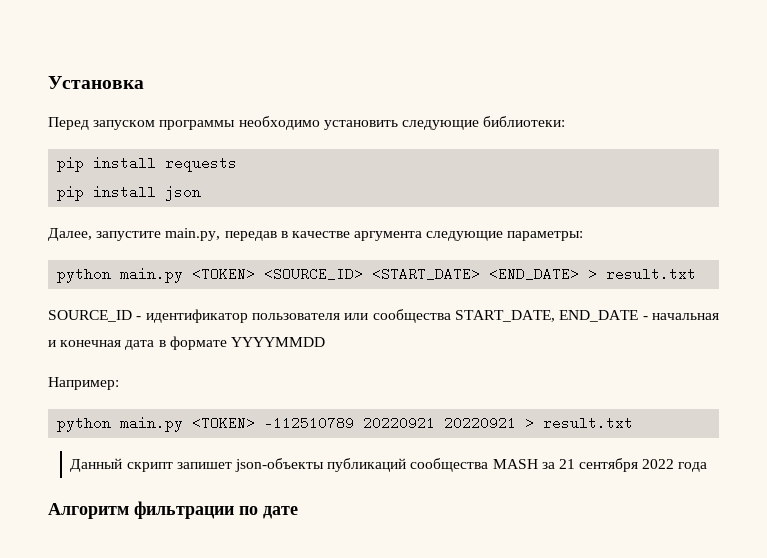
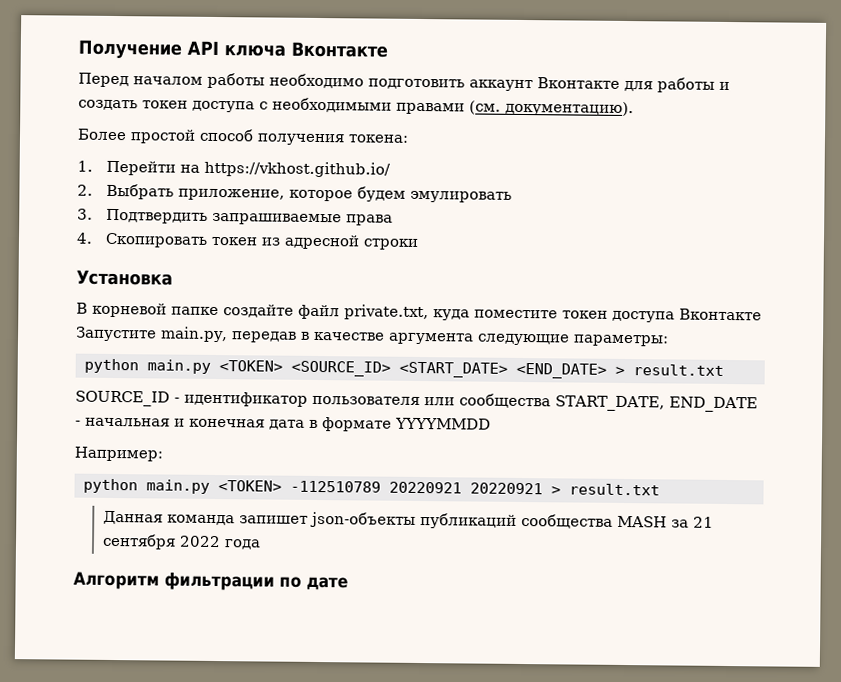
+ Получение API ключа Вконтакте
+ Перед началом работы необходимо подготовить аккаунт Вконтакте для работы и создать токен доступа с необходимыми правами (см. документацию).
+ Более простой способ получения токена:
+ 1. Перейти на https://vkhost.github.io/
+ 2. Выбрать приложение, которое будем эмулировать
+ 3. Подтвердить запрашиваемые права
+ 4. Скопировать токен из адресной строки
  Установка
- Перед запуском программы необходимо установить следующие библиотеки:
- pip install requests
- pip install json
- Далее, запустите main.py, передав в качестве аргумента следующие параметры:
+ В корневой папке создайте файл private.txt, куда поместите токен доступа Вконтакте Запустите main.py, передав в качестве аргумента следующие параметры:
- Данный скрипт запишет json-объекты публикаций сообщества MASH за 21 сентября 2022 года
+ Данная команда запишет json-объекты публикаций сообщества MASH за 21 сентября 2022 года

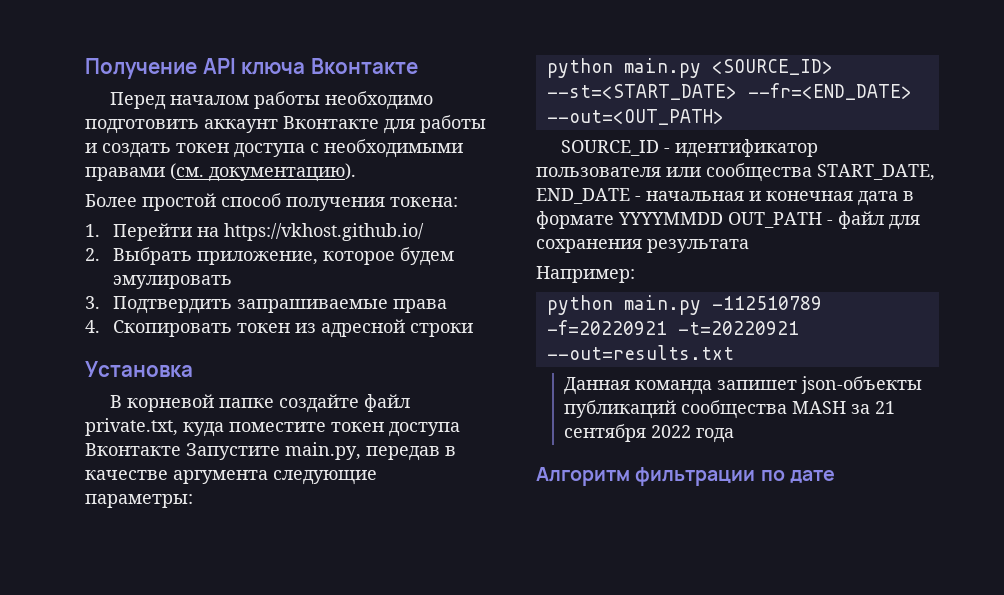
- python main.py <TOKEN> <SOURCE_ID> <START_DATE> <END_DATE> > result.txt
+ python main.py <SOURCE_ID> --st=<START_DATE> --fr=<END_DATE> --out=<OUT_PATH>
- SOURCE_ID - идентификатор пользователя или сообщества START_DATE, END_DATE - начальная и конечная дата в формате YYYYMMDD
+ SOURCE_ID - идентификатор пользователя или сообщества START_DATE, END_DATE - начальная и конечная дата в формате YYYYMMDD OUT_PATH - файл для сохранения результата
  Например:
- python main.py <TOKEN> -112510789 20220921 20220921 > result.txt
+ python main.py -112510789 -f=20220921 -t=20220921 --out=results.txt

